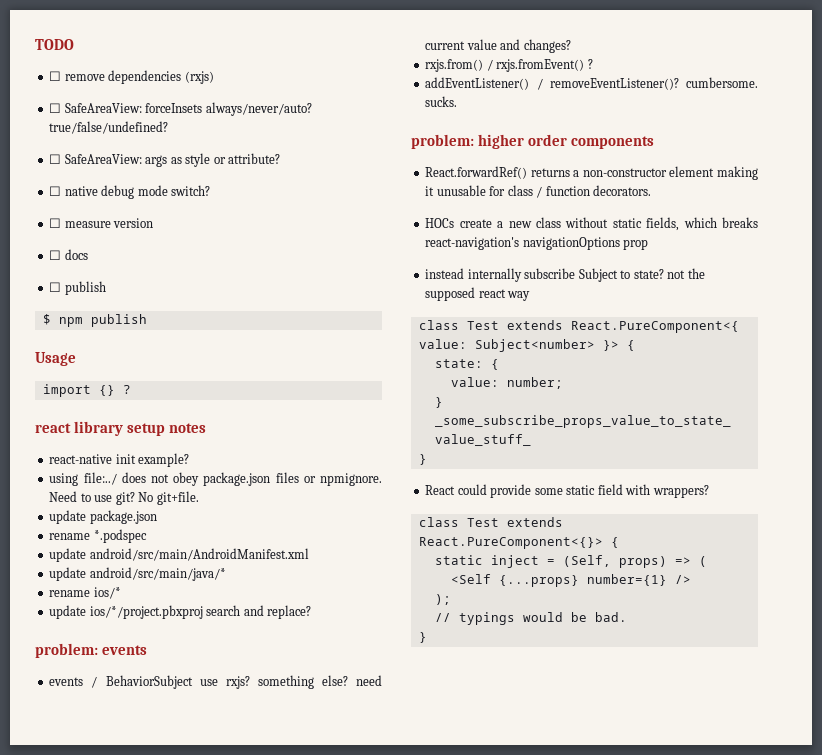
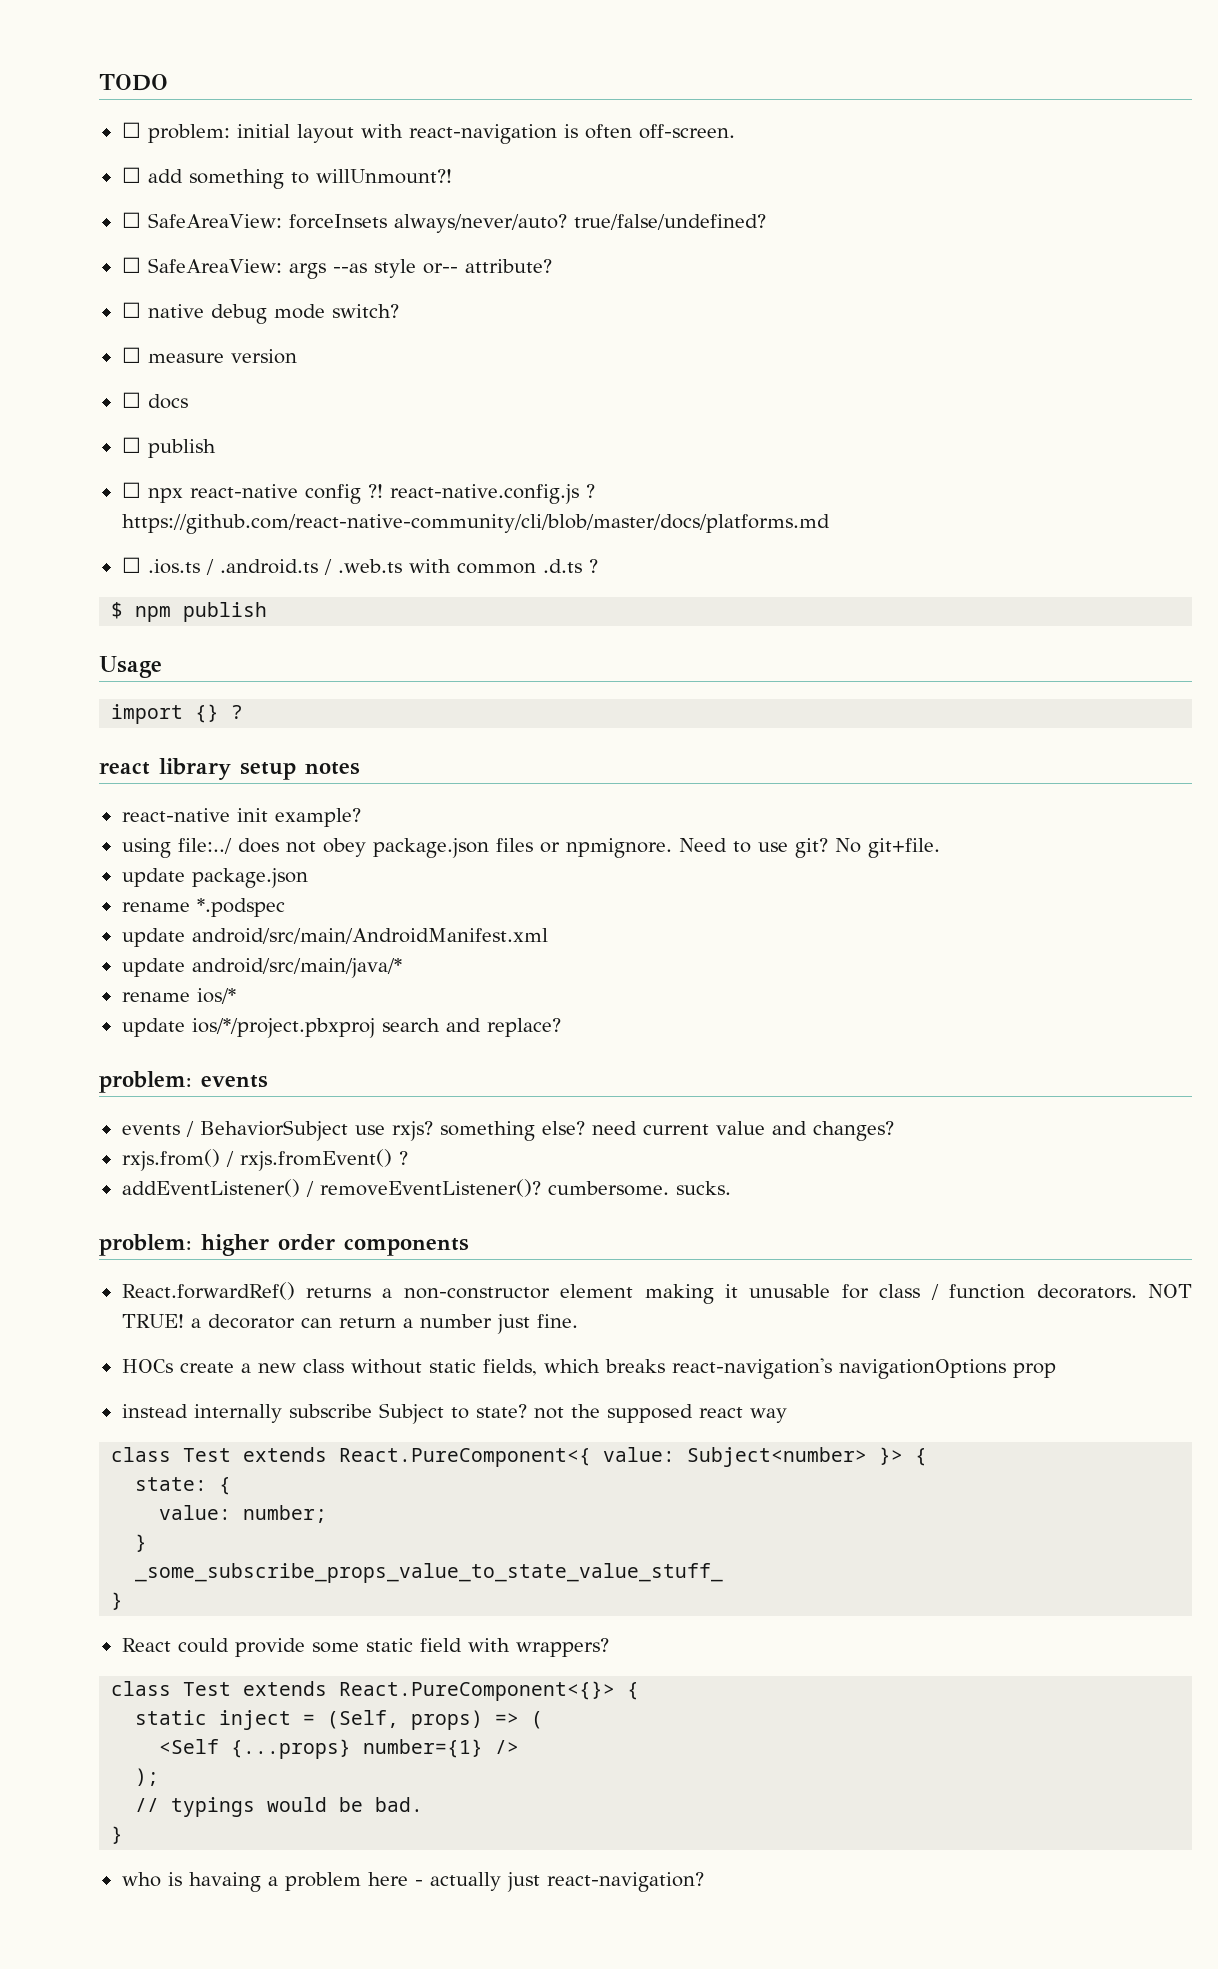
- ☐ remove dependencies (rxjs)
+ ☐ problem: initial layout with react-navigation is often off-screen.
+ ☐ add something to willUnmount?!
- ☐ SafeAreaView: args as style or attribute?
+ ☐ SafeAreaView: args --as style or-- attribute?
+ ☐ npx react-native config ?! react-native.config.js ? https://github.com/react-native-community/cli/blob/master/docs/platforms.md
+ ☐ .ios.ts / .android.ts / .web.ts with common .d.ts ?
+ NOT TRUE! a decorator can return a number just fine.
+ who is havaing a problem here - actually just react-navigation?

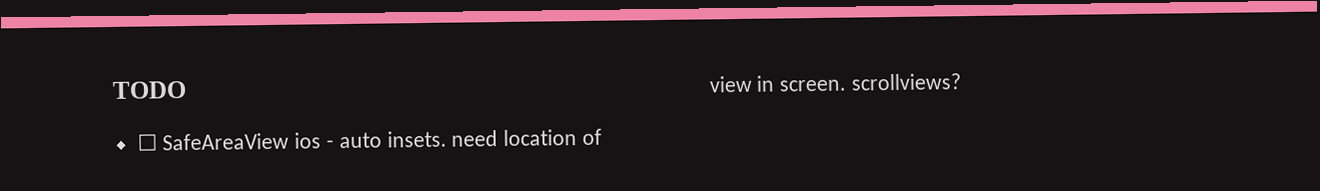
- ☐ problem: initial layout with react-navigation is often off-screen.
- ☐ add something to willUnmount?!
- ☐ SafeAreaView: forceInsets always/never/auto? true/false/undefined?
- ☐ SafeAreaView: args --as style or-- attribute?
- ☐ native debug mode switch?
- ☐ measure version
- ☐ docs
- ☐ publish
- ☐ npx react-native config ?! react-native.config.js ? https://github.com/react-native-community/cli/blob/master/docs/platforms.md
- ☐ .ios.ts / .android.ts / .web.ts with common .d.ts ?
- $ npm publish
- Usage
- import {} ?
- react library setup notes
- react-native init example?
- using file:../ does not obey package.json files or npmignore. Need to use git? No git+file.
- update package.json
- rename *.podspec
- update android/src/main/AndroidManifest.xml
- update android/src/main/java/*
- rename ios/*
- update ios/*/project.pbxproj search and replace?
- problem: events
- events / BehaviorSubject use rxjs? something else? need current value and changes?
- rxjs.from() / rxjs.fromEvent() ?
- addEventListener() / removeEventListener()? cumbersome. sucks.
- problem: higher order components
- React.forwardRef() returns a non-constructor element making it unusable for class / function decorators. NOT TRUE! a decorator can return a number just fine.
- HOCs create a new class without static fields, which breaks react-navigation's navigationOptions prop
- instead internally subscribe Subject to state? not the supposed react way
- class Test extends React.PureComponent<{ value: Subject<number> }> {
- state: {
- value: number;
- }
- _some_subscribe_props_value_to_state_value_stuff_
- }
- React could provide some static field with wrappers?
- class Test extends React.PureComponent<{}> {
- static inject = (Self, props) => (
- <Self {...props} number={1} />
- );
- // typings would be bad.
- }
- who is havaing a problem here - actually just react-navigation?
+ ☐ SafeAreaView ios - auto insets. need location of view in screen. scrollviews?

